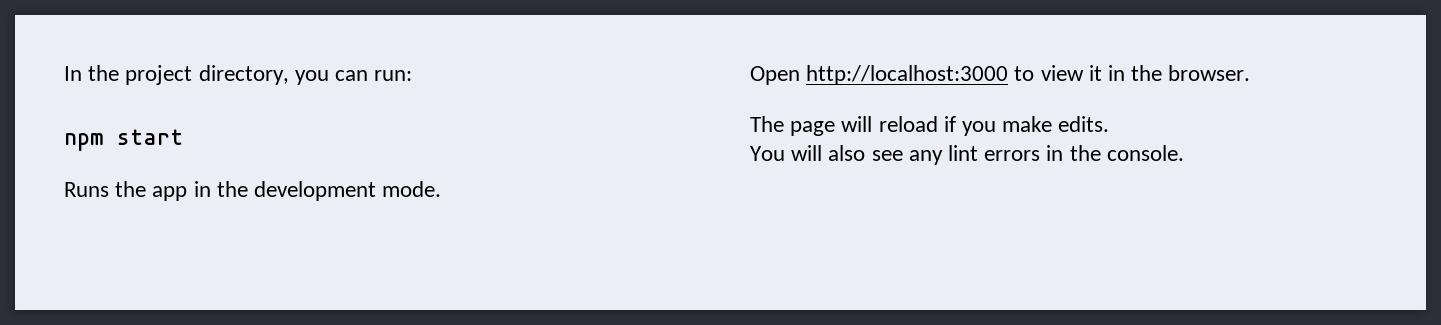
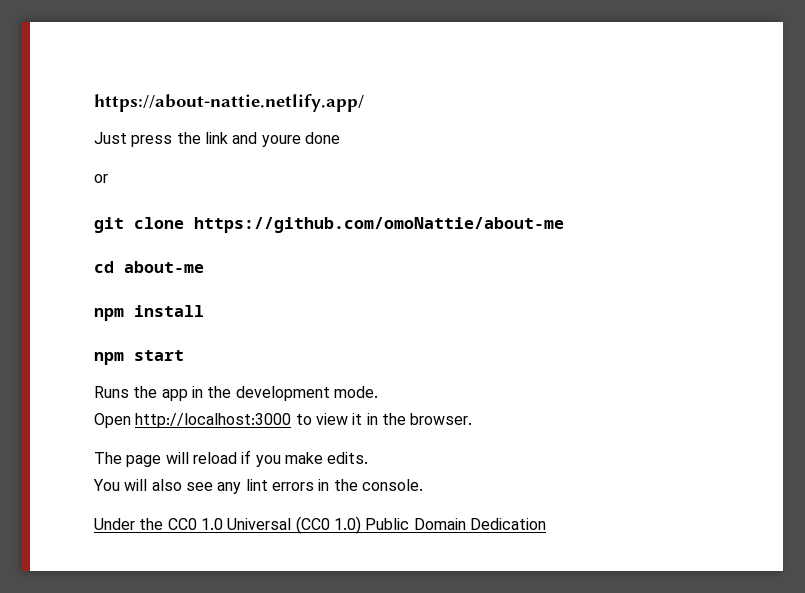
- In the project directory, you can run:
+ https://about-nattie.netlify.app/
+ Just press the link and youre done
+ or
+ git clone https://github.com/omoNattie/about-me
+ cd about-me
+ npm install
+ Under the CC0 1.0 Universal (CC0 1.0) Public Domain Dedication

